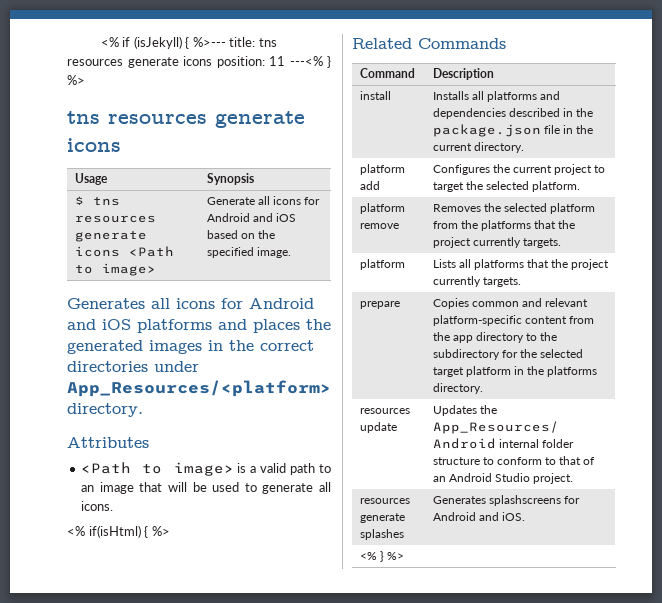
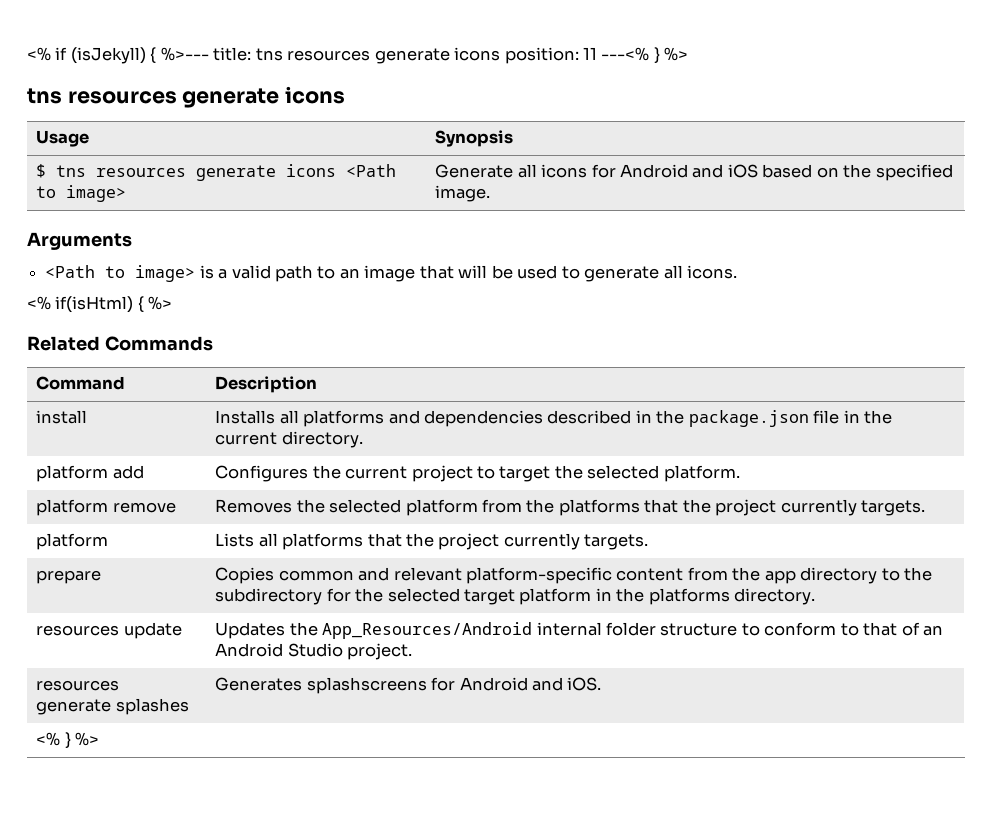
- Generates all icons for Android and iOS platforms and places the generated images in the correct directories under App_Resources/<platform> directory.
- Attributes
+ Arguments

